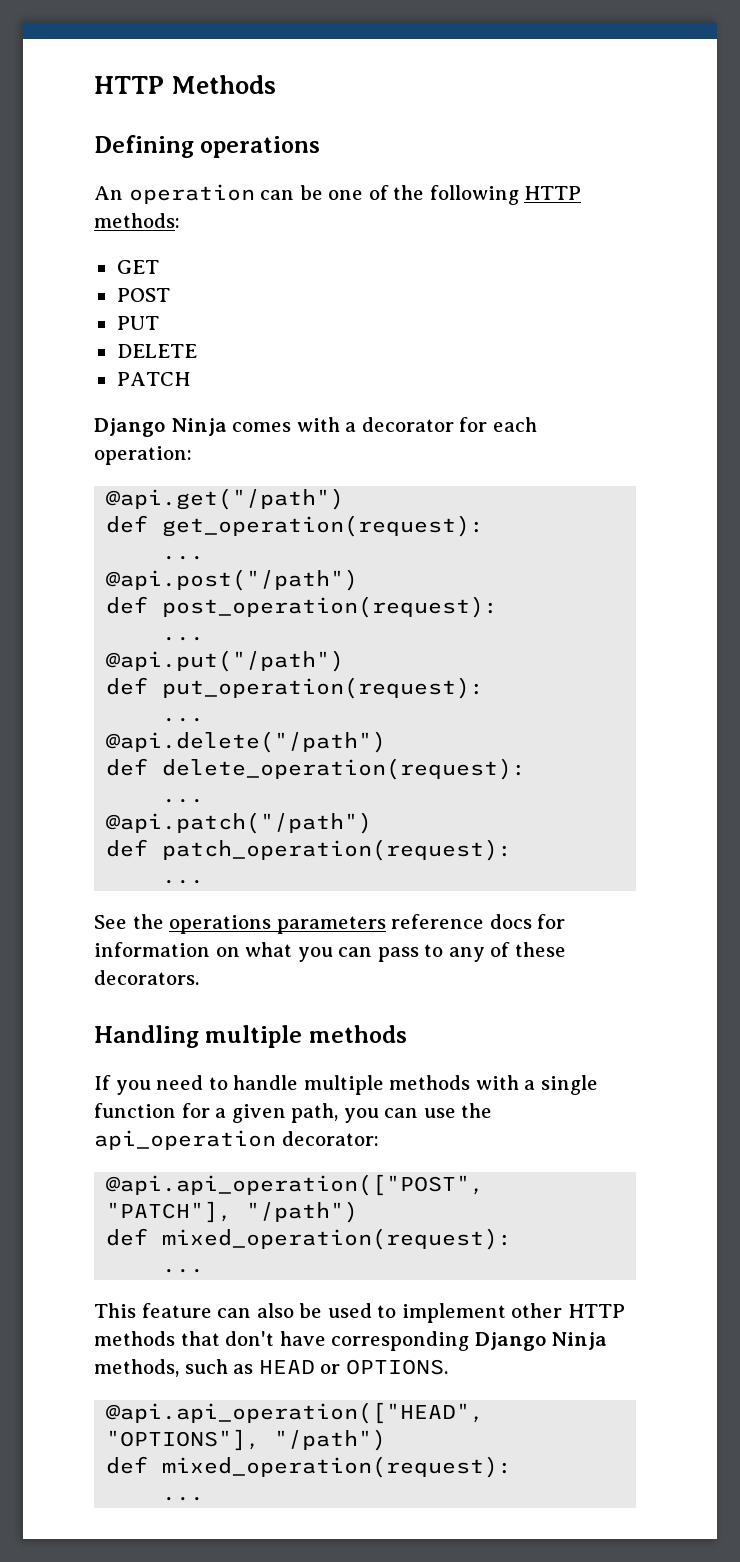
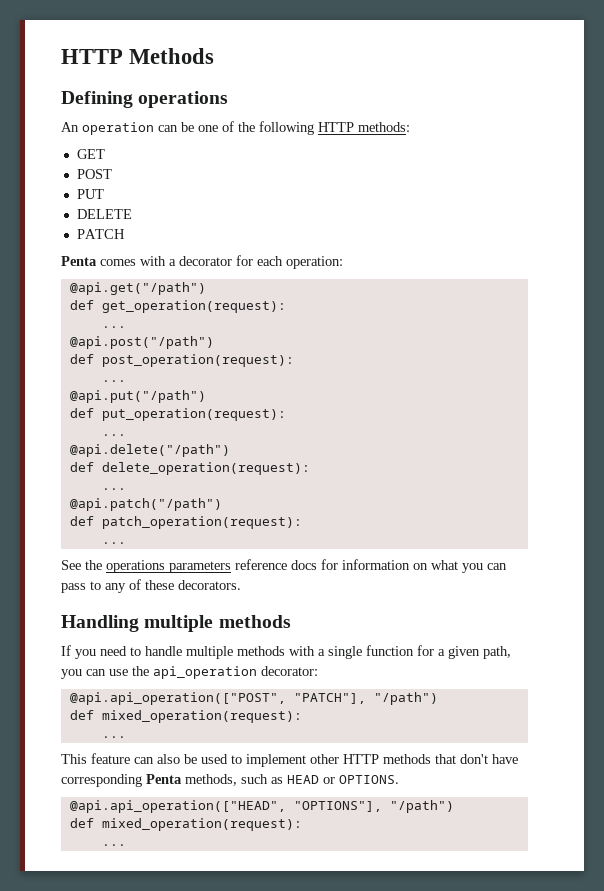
- Django Ninja comes with a decorator for each operation:
+ Penta comes with a decorator for each operation:
- This feature can also be used to implement other HTTP methods that don't have corresponding Django Ninja methods, such as HEAD or OPTIONS.
+ This feature can also be used to implement other HTTP methods that don't have corresponding Penta methods, such as HEAD or OPTIONS.

